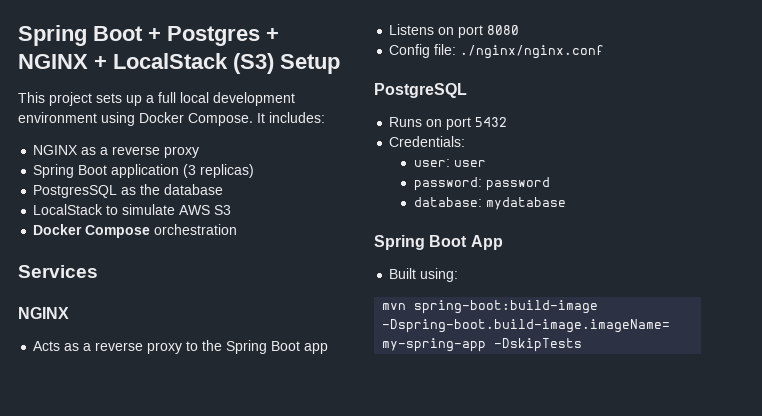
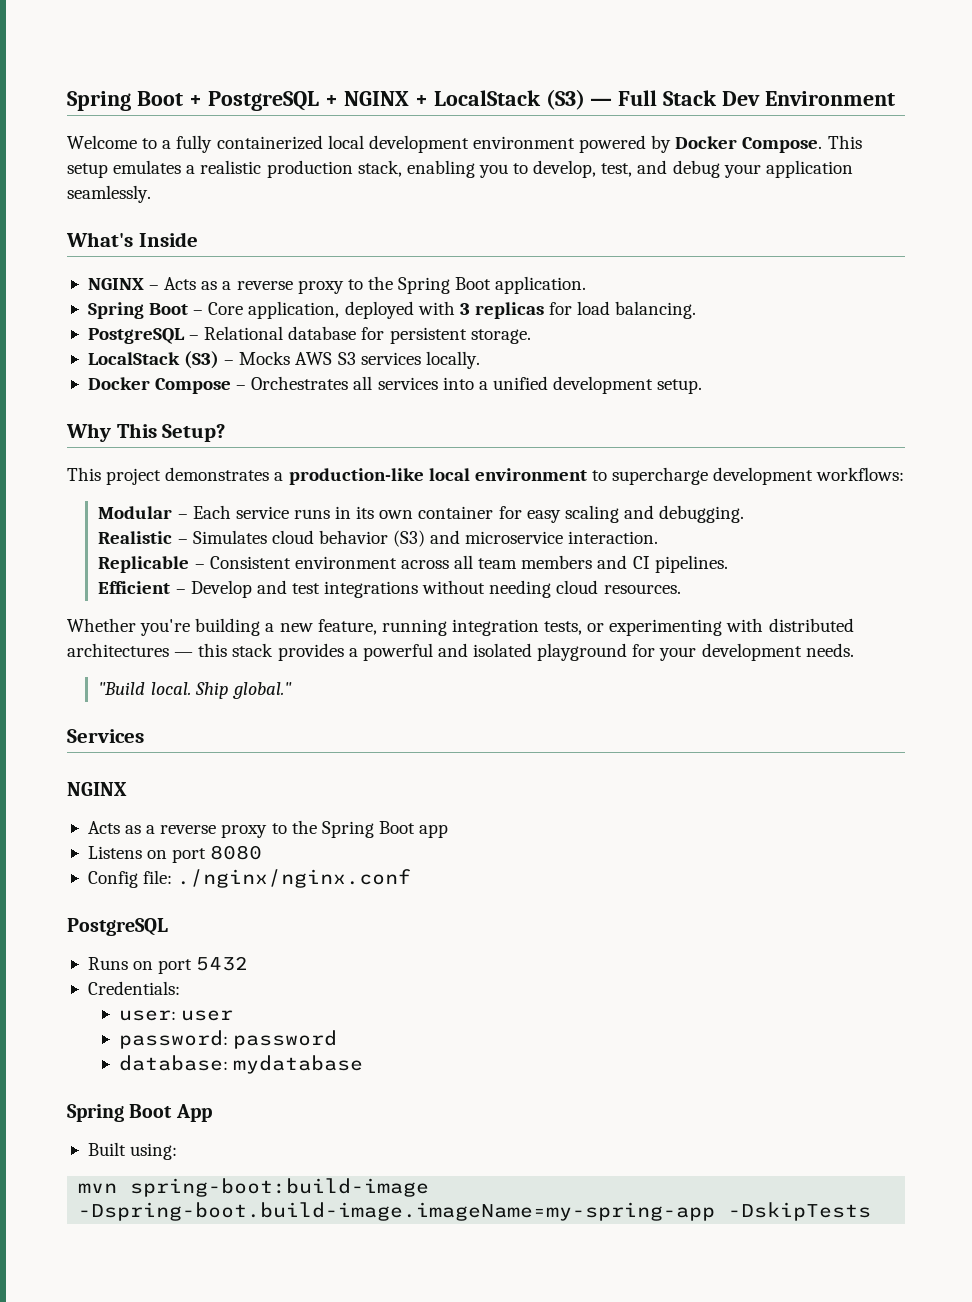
- Spring Boot + Postgres + NGINX + LocalStack (S3) Setup
- This project sets up a full local development environment using Docker Compose. It includes:
- NGINX as a reverse proxy
- Spring Boot application (3 replicas)
- PostgresSQL as the database
- LocalStack to simulate AWS S3
+ Spring Boot + PostgreSQL + NGINX + LocalStack (S3) — Full Stack Dev Environment
+ Welcome to a fully containerized local development environment powered by Docker Compose. This setup emulates a realistic production stack, enabling you to develop, test, and debug your application seamlessly.
+ What's Inside
+ NGINX – Acts as a reverse proxy to the Spring Boot application.
+ Spring Boot – Core application, deployed with 3 replicas for load balancing.
+ PostgreSQL – Relational database for persistent storage.
+ LocalStack (S3) – Mocks AWS S3 services locally.
- Docker Compose orchestration
+ Docker Compose – Orchestrates all services into a unified development setup.
+ Why This Setup?
+ This project demonstrates a production-like local environment to supercharge development workflows:
+ Modular – Each service runs in its own container for easy scaling and debugging.
+ Realistic – Simulates cloud behavior (S3) and microservice interaction.
+ Replicable – Consistent environment across all team members and CI pipelines.
+ Efficient – Develop and test integrations without needing cloud resources.
+ Whether you're building a new feature, running integration tests, or experimenting with distributed architectures — this stack provides a powerful and isolated playground for your development needs.
+ "Build local. Ship global."

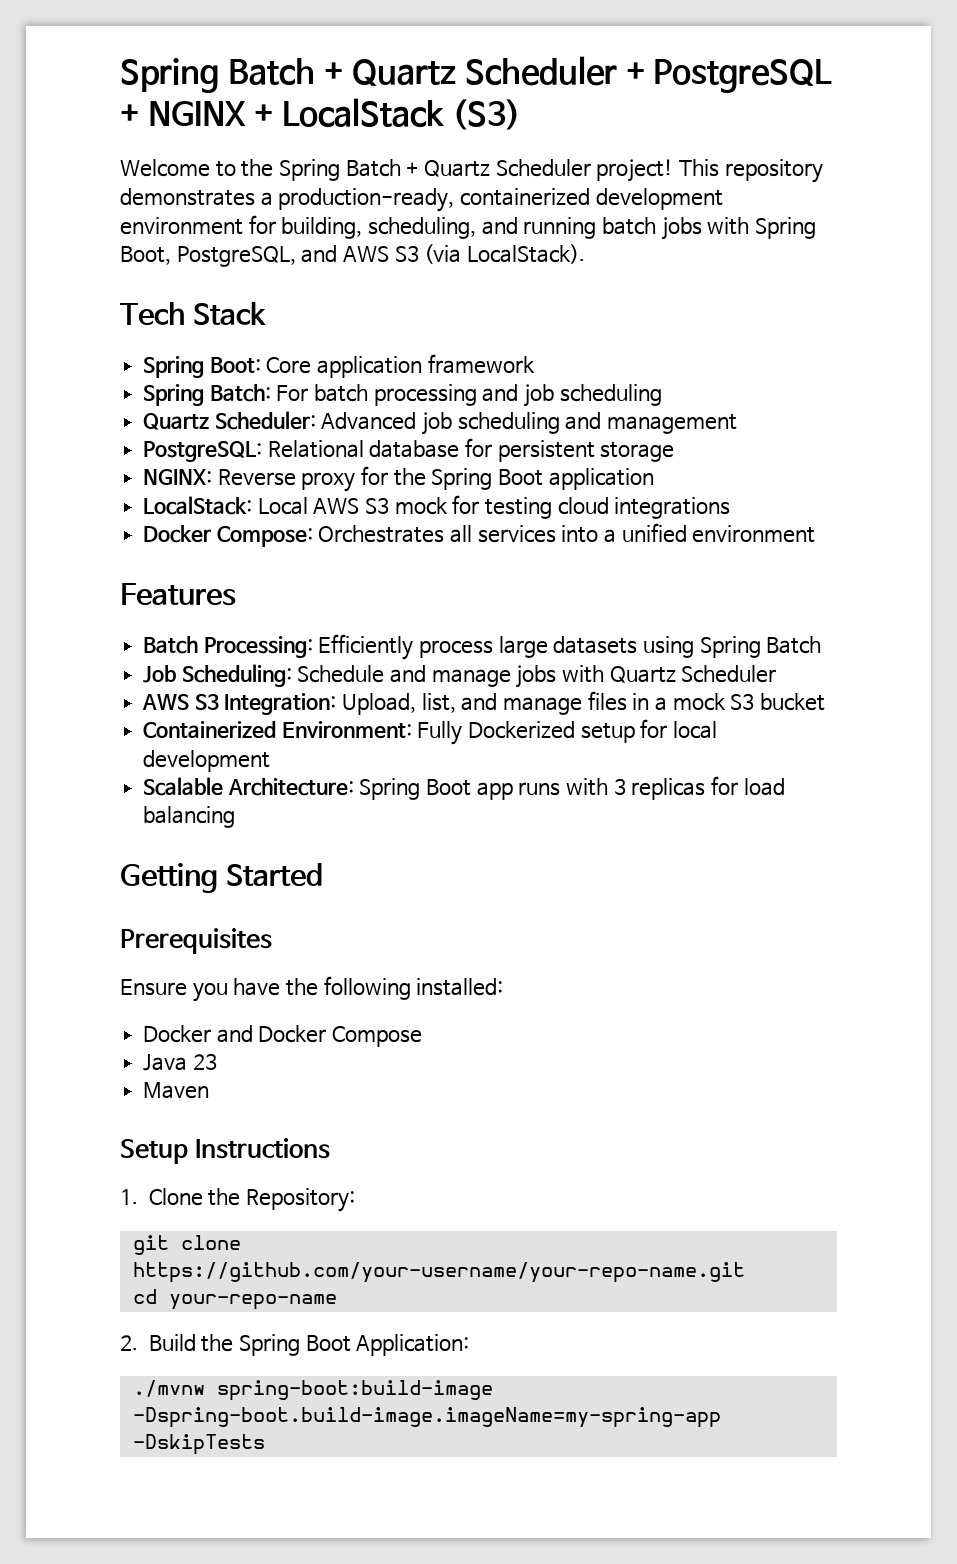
- Spring Boot + PostgreSQL + NGINX + LocalStack (S3) — Full Stack Dev Environment
- Welcome to a fully containerized local development environment powered by Docker Compose. This setup emulates a realistic production stack, enabling you to develop, test, and debug your application seamlessly.
- What's Inside
- NGINX – Acts as a reverse proxy to the Spring Boot application.
- Spring Boot – Core application, deployed with 3 replicas for load balancing.
- PostgreSQL – Relational database for persistent storage.
- LocalStack (S3) – Mocks AWS S3 services locally.
- Docker Compose – Orchestrates all services into a unified development setup.
- Why This Setup?
- This project demonstrates a production-like local environment to supercharge development workflows:
- Modular – Each service runs in its own container for easy scaling and debugging.
- Realistic – Simulates cloud behavior (S3) and microservice interaction.
- Replicable – Consistent environment across all team members and CI pipelines.
- Efficient – Develop and test integrations without needing cloud resources.
- Whether you're building a new feature, running integration tests, or experimenting with distributed architectures — this stack provides a powerful and isolated playground for your development needs.
- "Build local. Ship global."
- Services
- NGINX
- Acts as a reverse proxy to the Spring Boot app
- Listens on port 8080
- Config file: ./nginx/nginx.conf
- PostgreSQL
- Runs on port 5432
- Credentials:
- user: user
- password: password
- database: mydatabase
- Spring Boot App
- Built using:
- mvn spring-boot:build-image -Dspring-boot.build-image.imageName=my-spring-app -DskipTests
+ Spring Batch + Quartz Scheduler + PostgreSQL + NGINX + LocalStack (S3)
+ Welcome to the Spring Batch + Quartz Scheduler project! This repository demonstrates a production-ready, containerized development environment for building, scheduling, and running batch jobs with Spring Boot, PostgreSQL, and AWS S3 (via LocalStack).
+ Tech Stack
+ Spring Boot: Core application framework
+ Spring Batch: For batch processing and job scheduling
+ Quartz Scheduler: Advanced job scheduling and management
+ PostgreSQL: Relational database for persistent storage
+ NGINX: Reverse proxy for the Spring Boot application
+ LocalStack: Local AWS S3 mock for testing cloud integrations
+ Docker Compose: Orchestrates all services into a unified environment
+ Features
+ Batch Processing: Efficiently process large datasets using Spring Batch
+ Job Scheduling: Schedule and manage jobs with Quartz Scheduler
+ AWS S3 Integration: Upload, list, and manage files in a mock S3 bucket
+ Containerized Environment: Fully Dockerized setup for local development
+ Scalable Architecture: Spring Boot app runs with 3 replicas for load balancing
+ Getting Started
+ Prerequisites
+ Ensure you have the following installed:
+ Docker and Docker Compose
+ Java 23
+ Maven
+ Setup Instructions
+ 1. Clone the Repository:
+ git clone https://github.com/your-username/your-repo-name.git
+ cd your-repo-name
+ 2. Build the Spring Boot Application:
+ ./mvnw spring-boot:build-image -Dspring-boot.build-image.imageName=my-spring-app -DskipTests

